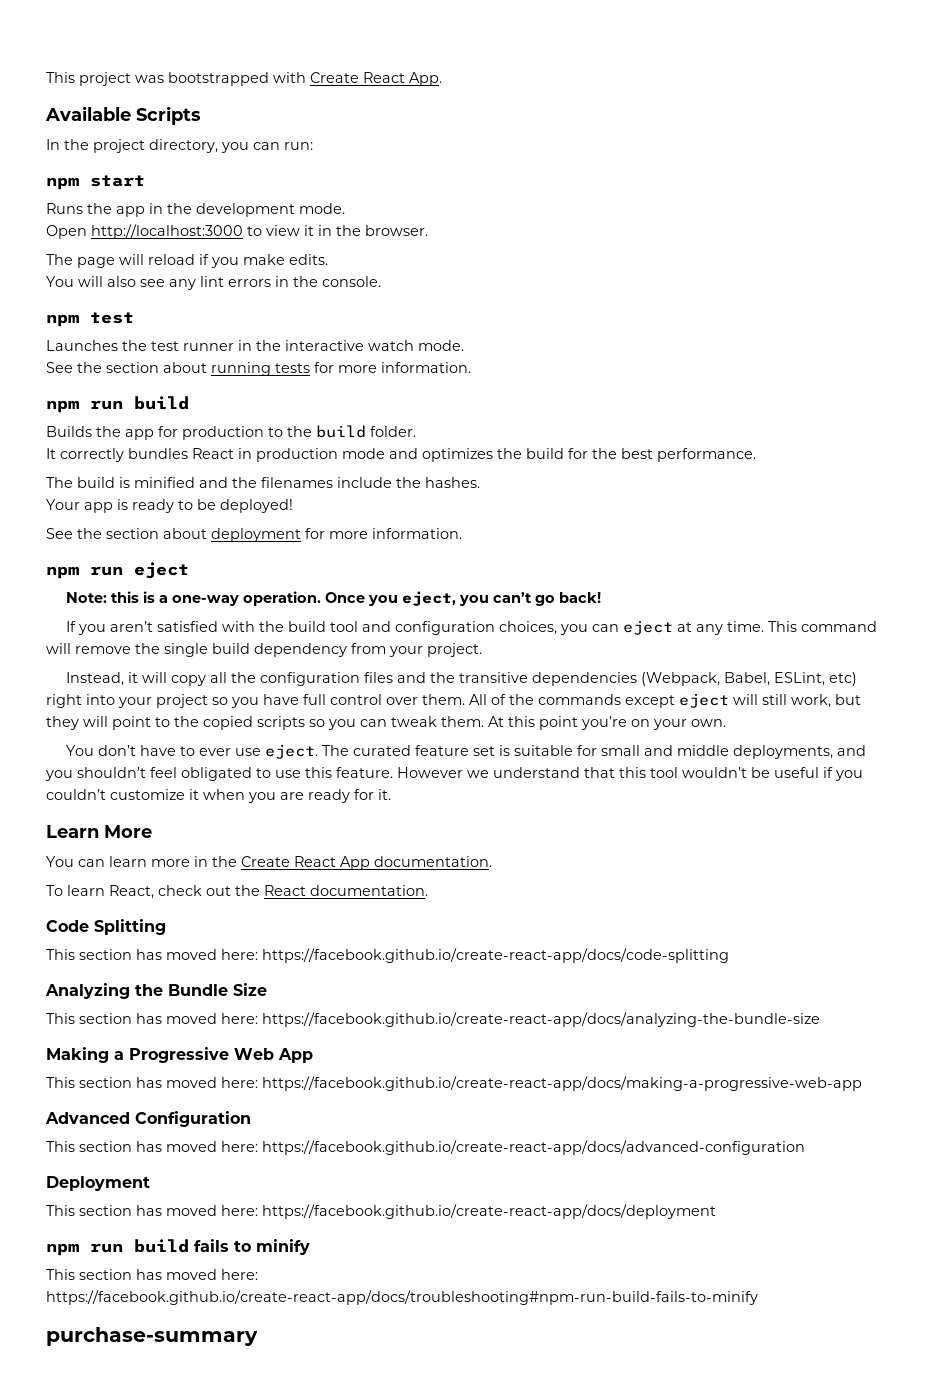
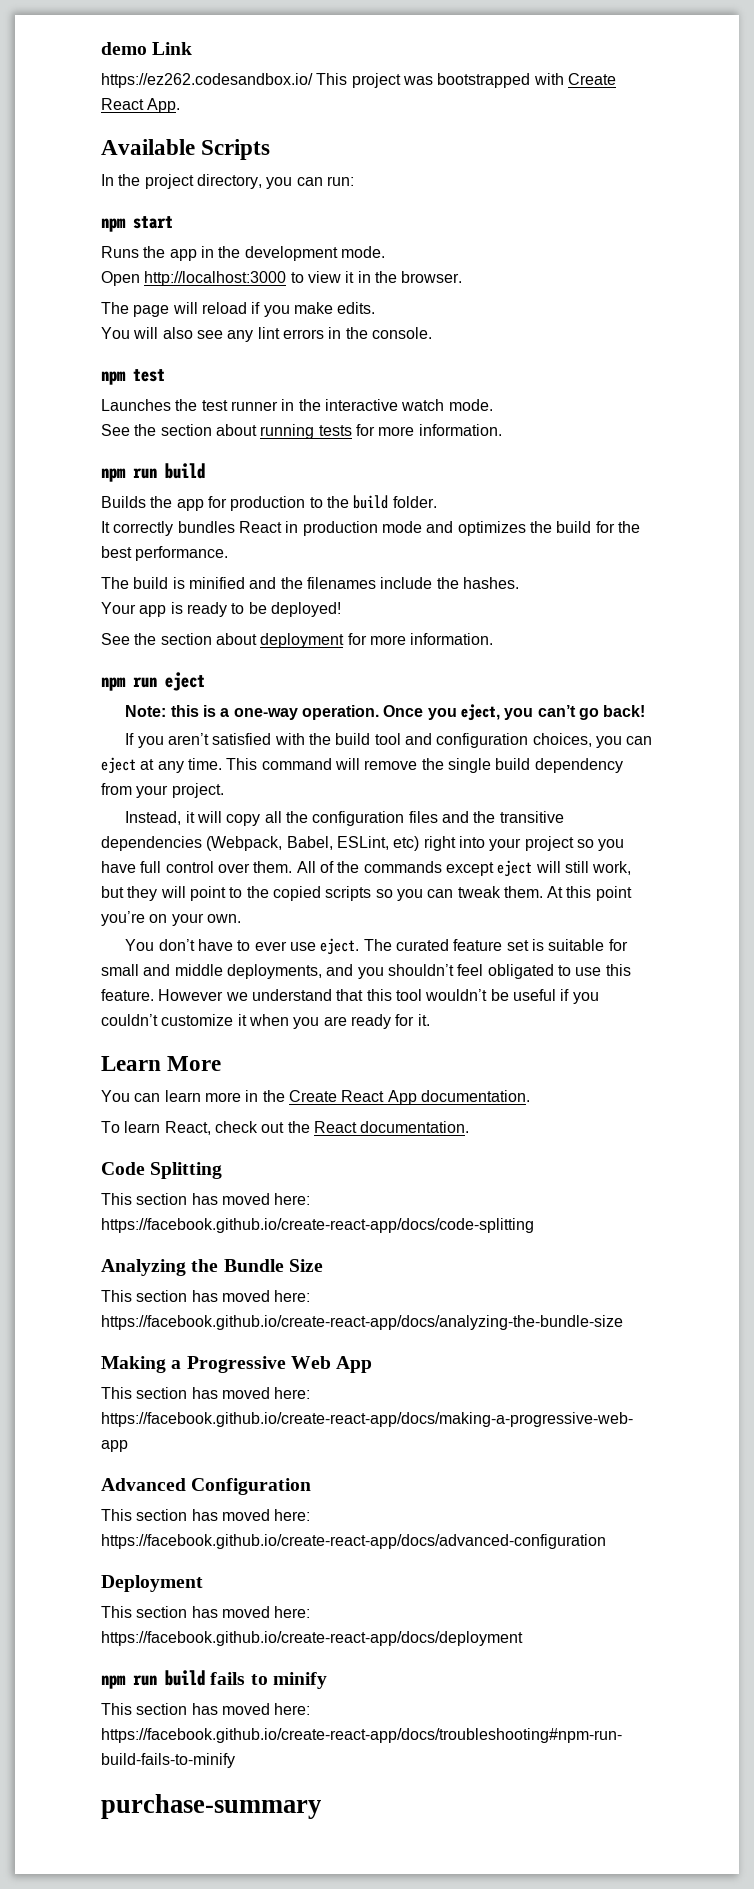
- This project was bootstrapped with Create React App.
+ demo Link
+ https://ez262.codesandbox.io/ This project was bootstrapped with Create React App.

